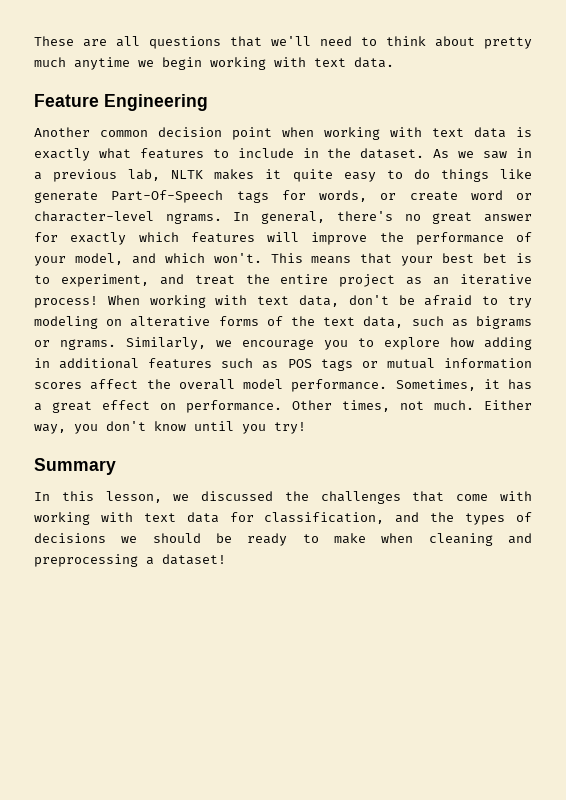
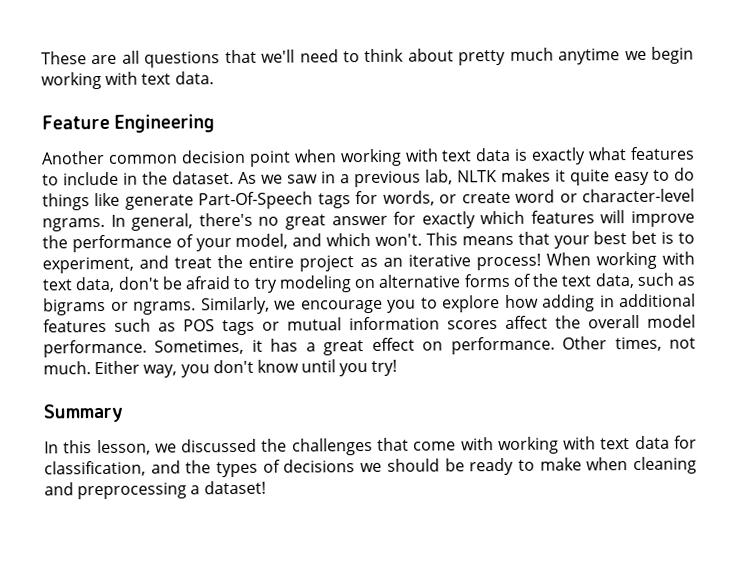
- When working with text data, don't be afraid to try modeling on alterative forms of the text data, such as bigrams or ngrams.
+ When working with text data, don't be afraid to try modeling on alternative forms of the text data, such as bigrams or ngrams.

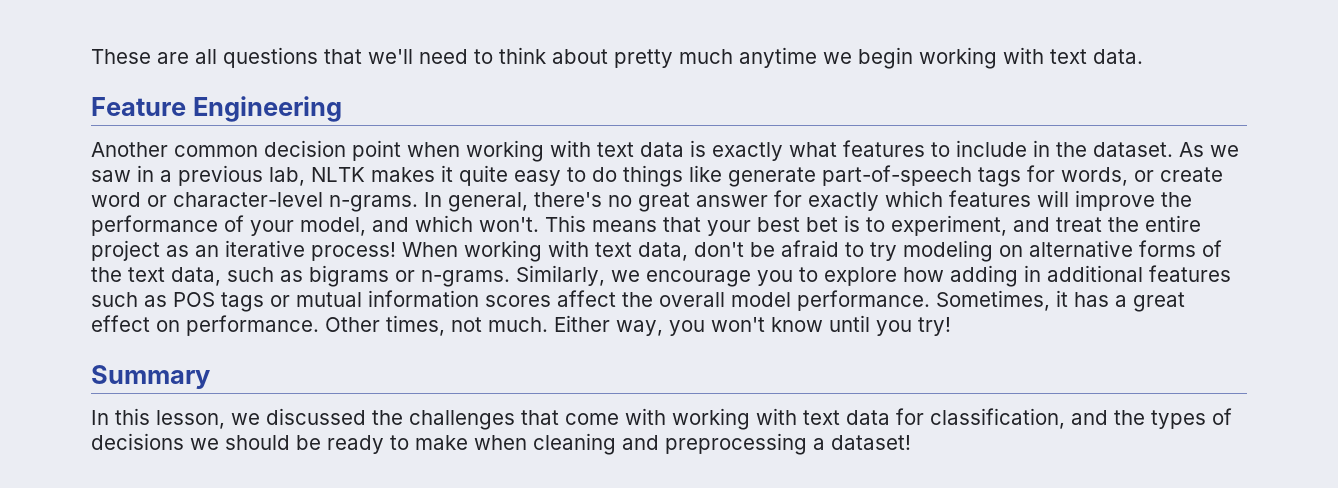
- As we saw in a previous lab, NLTK makes it quite easy to do things like generate Part-Of-Speech tags for words, or create word or character-level ngrams.
+ As we saw in a previous lab, NLTK makes it quite easy to do things like generate part-of-speech tags for words, or create word or character-level n-grams.
- When working with text data, don't be afraid to try modeling on alternative forms of the text data, such as bigrams or ngrams.
+ When working with text data, don't be afraid to try modeling on alternative forms of the text data, such as bigrams or n-grams.
- Either way, you don't know until you try!
+ Either way, you won't know until you try!

